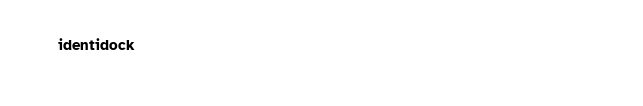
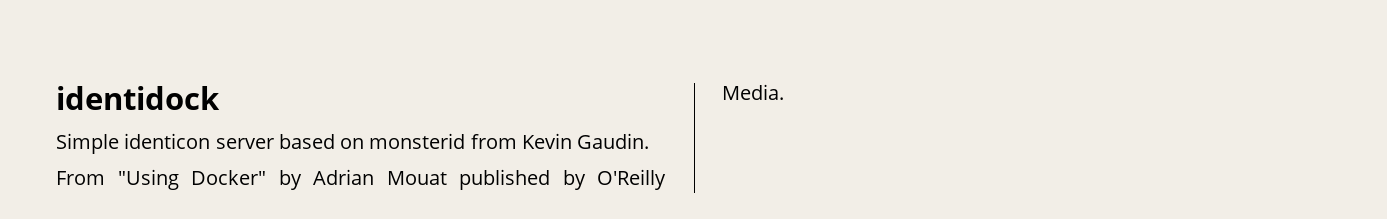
+ Simple identicon server based on monsterid from Kevin Gaudin.
+ From "Using Docker" by Adrian Mouat published by O'Reilly Media.

